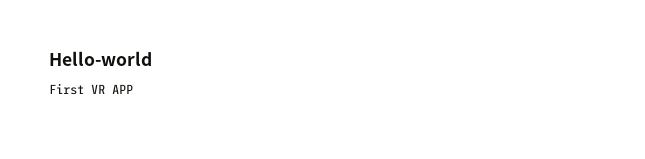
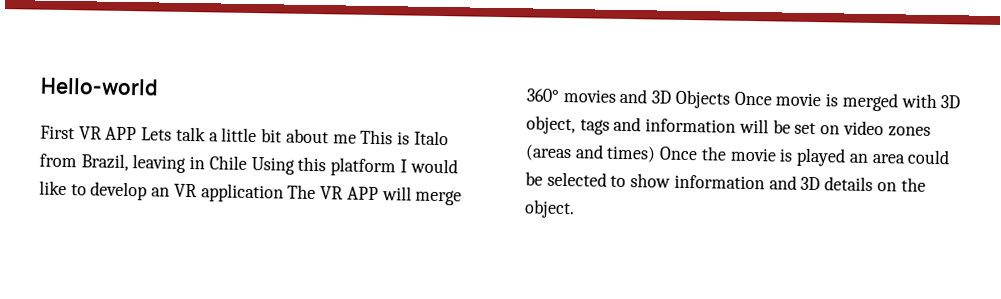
- First VR APP
+ First VR APP Lets talk a little bit about me This is Italo from Brazil, leaving in Chile Using this platform I would like to develop an VR application The VR APP will merge 360° movies and 3D Objects Once movie is merged with 3D object, tags and information will be set on video zones (areas and times) Once the movie is played an area could be selected to show information and 3D details on the object.

